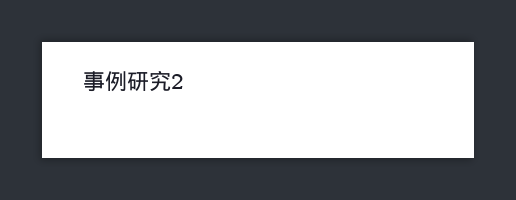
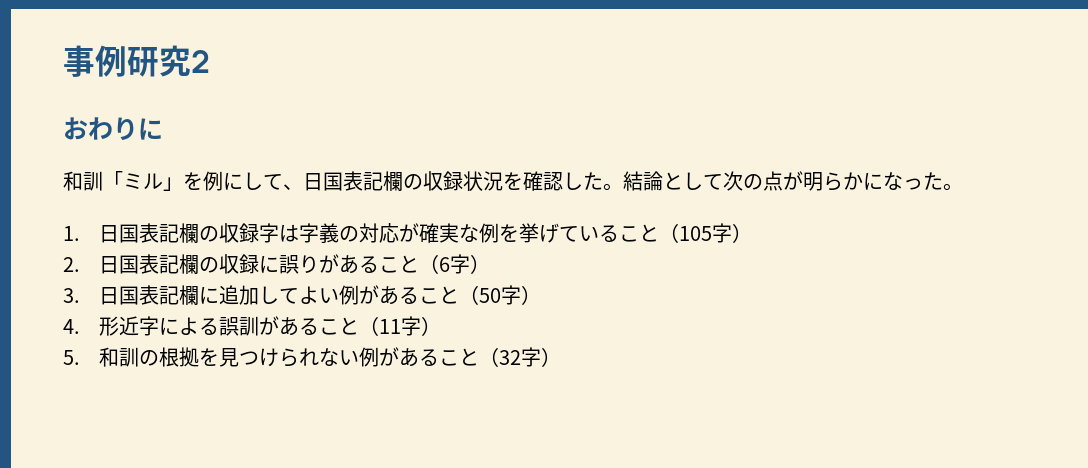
+ おわりに
+ 和訓「ミル」を例にして、日国表記欄の収録状況を確認した。結論として次の点が明らかになった。
+ 1.日国表記欄の収録字は字義の対応が確実な例を挙げていること（105字）
+ 2.日国表記欄の収録に誤りがあること（6字）
+ 3.日国表記欄に追加してよい例があること（50字）
+ 4.形近字による誤訓があること（11字）
+ 5.和訓の根拠を見つけられない例があること（32字）

